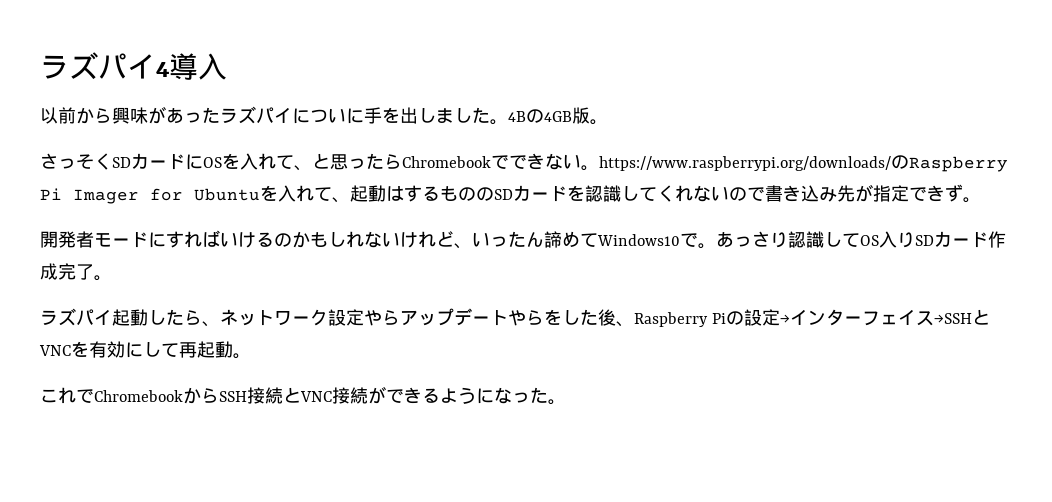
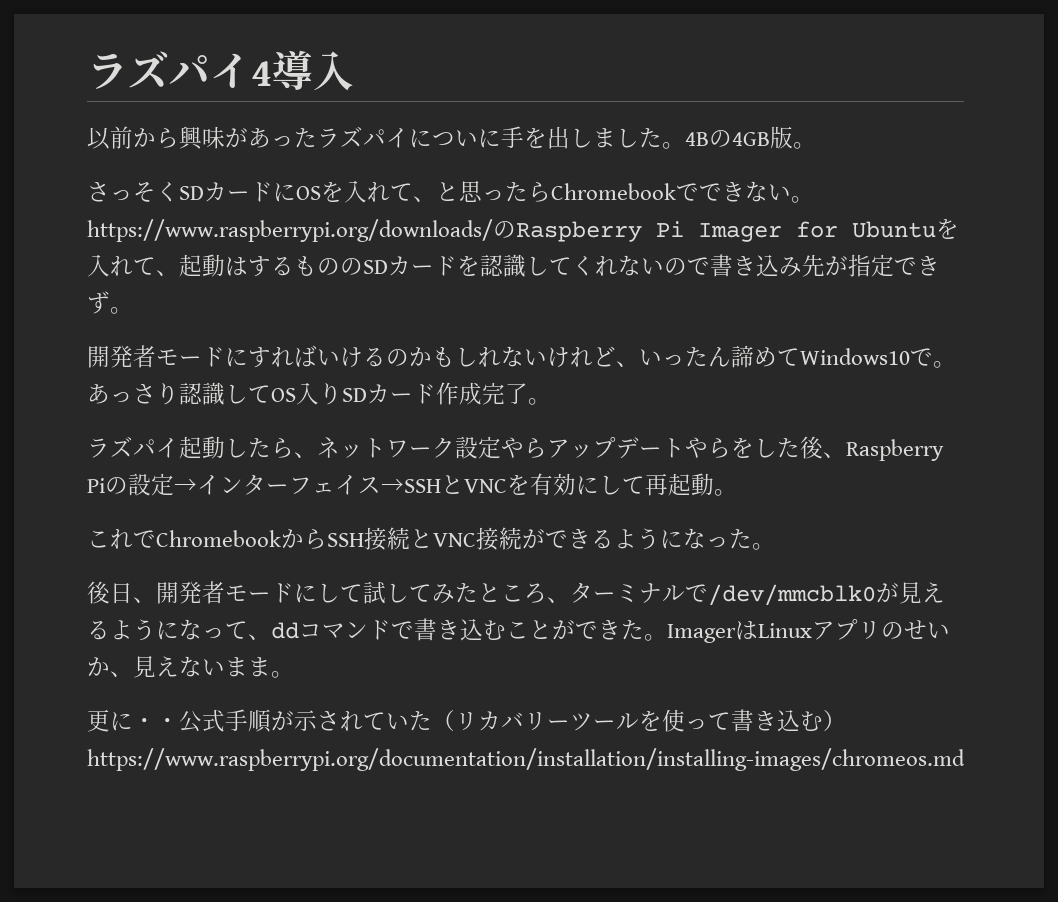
+ 後日、開発者モードにして試してみたところ、ターミナルで/dev/mmcblk0が見えるようになって、ddコマンドで書き込むことができた。ImagerはLinuxアプリのせいか、見えないまま。
+ 更に・・公式手順が示されていた（リカバリーツールを使って書き込む）https://www.raspberrypi.org/documentation/installation/installing-images/chromeos.md

